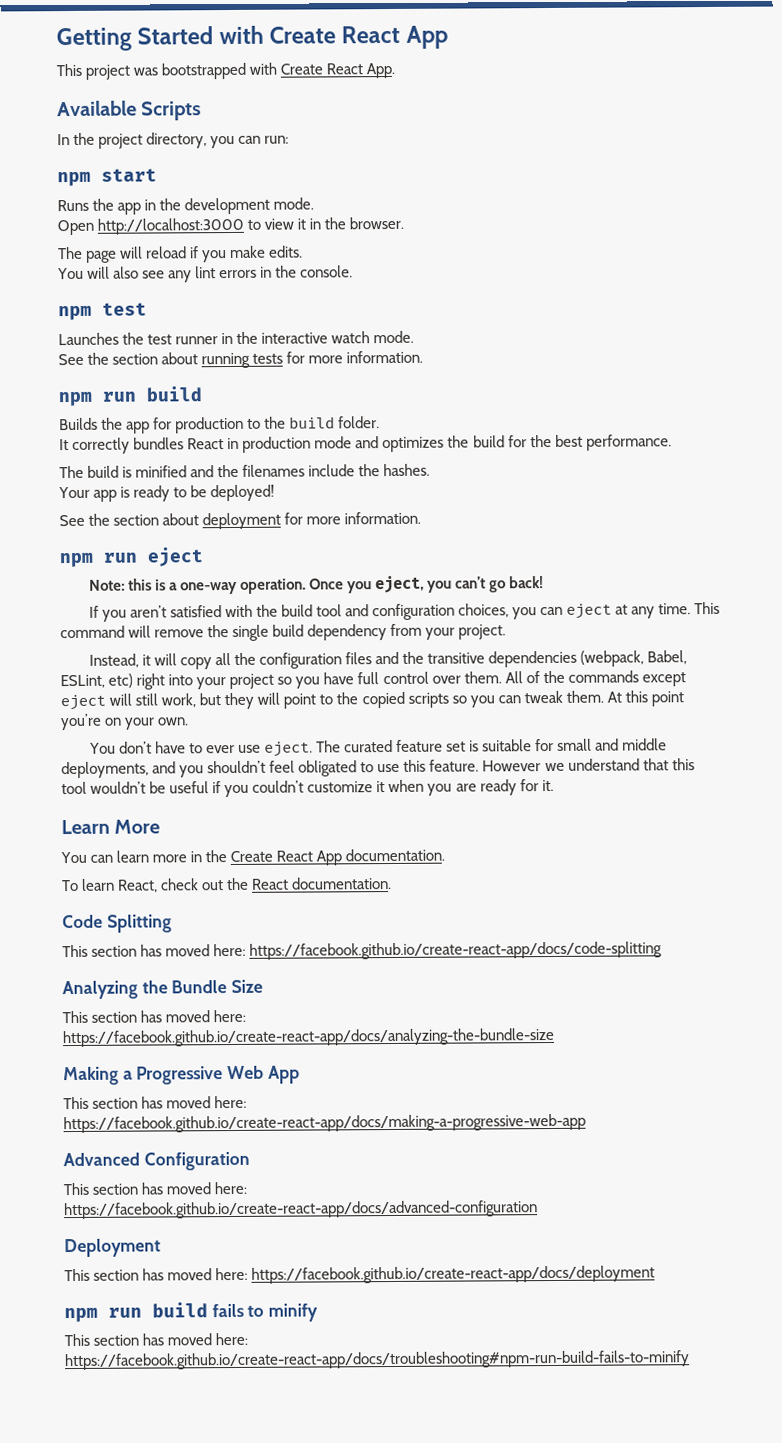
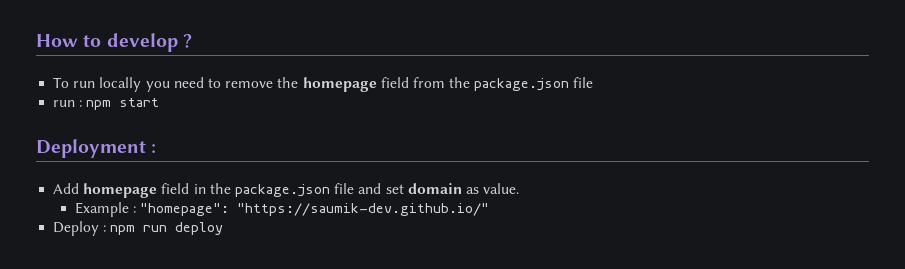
- Getting Started with Create React App
- This project was bootstrapped with Create React App.
- Available Scripts
- In the project directory, you can run:
- npm start
- Runs the app in the development mode.
- Open http://localhost:3000 to view it in the browser.
- The page will reload if you make edits.
- You will also see any lint errors in the console.
- npm test
- Launches the test runner in the interactive watch mode.
- See the section about running tests for more information.
- npm run build
- Builds the app for production to the build folder.
- It correctly bundles React in production mode and optimizes the build for the best performance.
- The build is minified and the filenames include the hashes.
- Your app is ready to be deployed!
- See the section about deployment for more information.
- npm run eject
- Note: this is a one-way operation. Once you eject, you can’t go back!
- If you aren’t satisfied with the build tool and configuration choices, you can eject at any time. This command will remove the single build dependency from your project.
- Instead, it will copy all the configuration files and the transitive dependencies (webpack, Babel, ESLint, etc) right into your project so you have full control over them. All of the commands except eject will still work, but they will point to the copied scripts so you can tweak them. At this point you’re on your own.
- You don’t have to ever use eject. The curated feature set is suitable for small and middle deployments, and you shouldn’t feel obligated to use this feature. However we understand that this tool wouldn’t be useful if you couldn’t customize it when you are ready for it.
- Learn More
- You can learn more in the Create React App documentation.
- To learn React, check out the React documentation.
- Code Splitting
- This section has moved here: https://facebook.github.io/create-react-app/docs/code-splitting
- Analyzing the Bundle Size
- This section has moved here: https://facebook.github.io/create-react-app/docs/analyzing-the-bundle-size
- Making a Progressive Web App
- This section has moved here: https://facebook.github.io/create-react-app/docs/making-a-progressive-web-app
- Advanced Configuration
- This section has moved here: https://facebook.github.io/create-react-app/docs/advanced-configuration
- Deployment
- This section has moved here: https://facebook.github.io/create-react-app/docs/deployment
- npm run build fails to minify
- This section has moved here: https://facebook.github.io/create-react-app/docs/troubleshooting#npm-run-build-fails-to-minify
+ How to develop ?
+ To run locally you need to remove the homepage field from the package.json file
+ run : npm start
+ Deployment :
+ Add homepage field in the package.json file and set domain as value.
+ Example : "homepage": "https://saumik-dev.github.io/"
+ Deploy : npm run deploy

